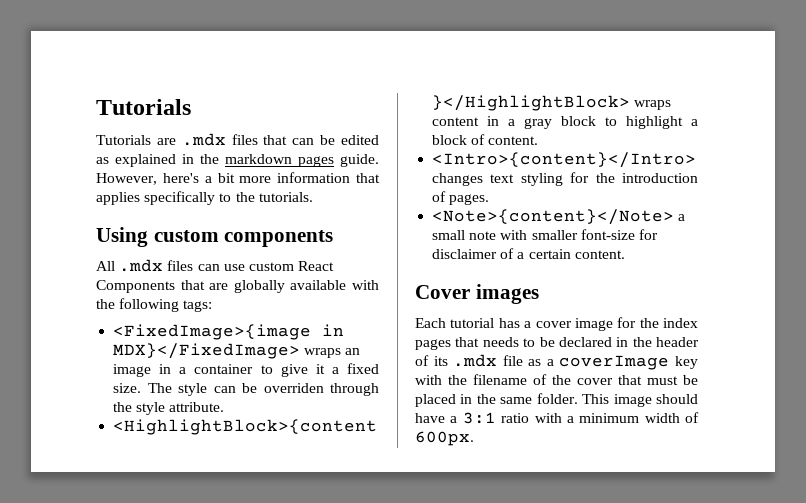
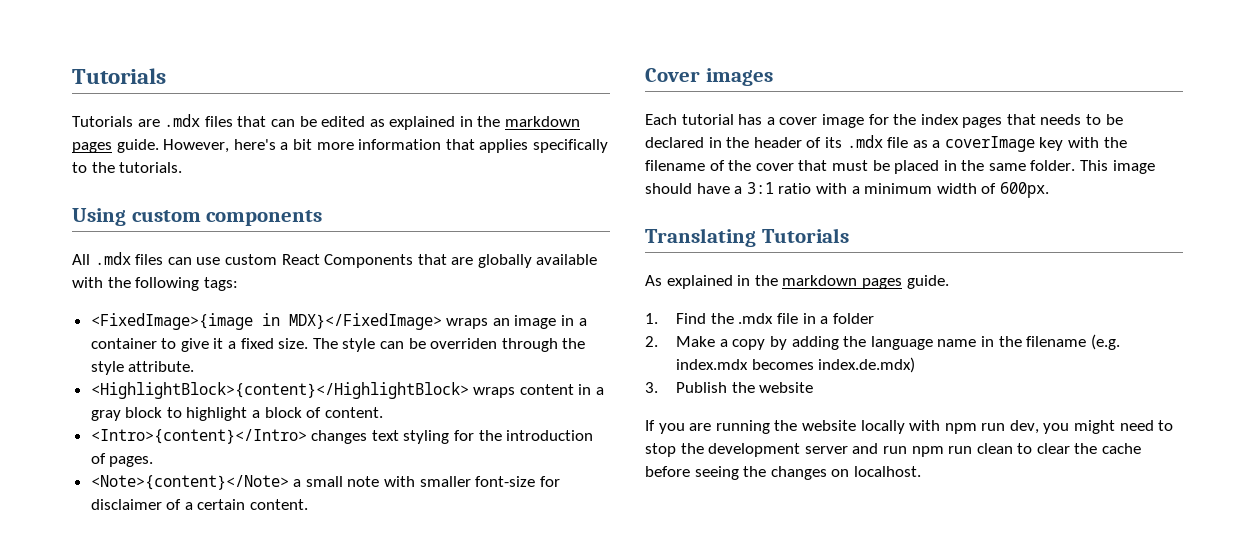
+ Translating Tutorials
+ As explained in the markdown pages guide.
+ 1. Find the .mdx file in a folder
+ 2. Make a copy by adding the language name in the filename (e.g. index.mdx becomes index.de.mdx)
+ 3. Publish the website
+ If you are running the website locally with npm run dev, you might need to stop the development server and run npm run clean to clear the cache before seeing the changes on localhost.

